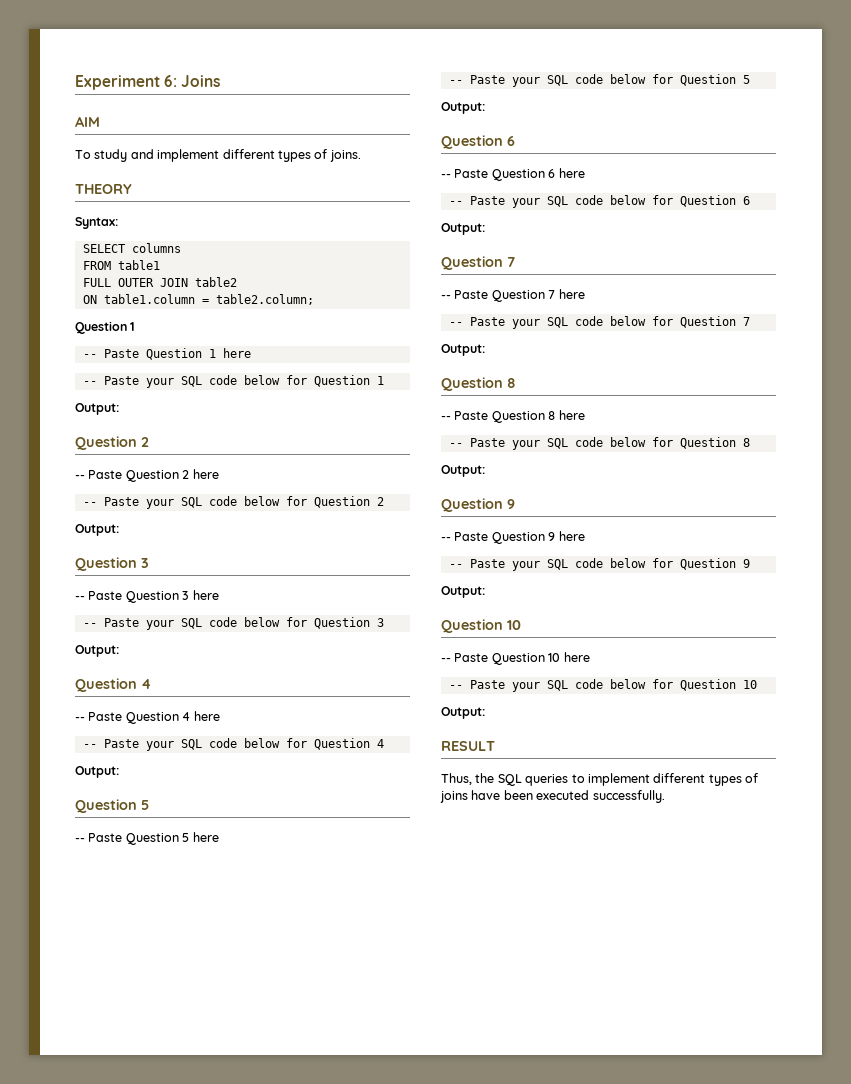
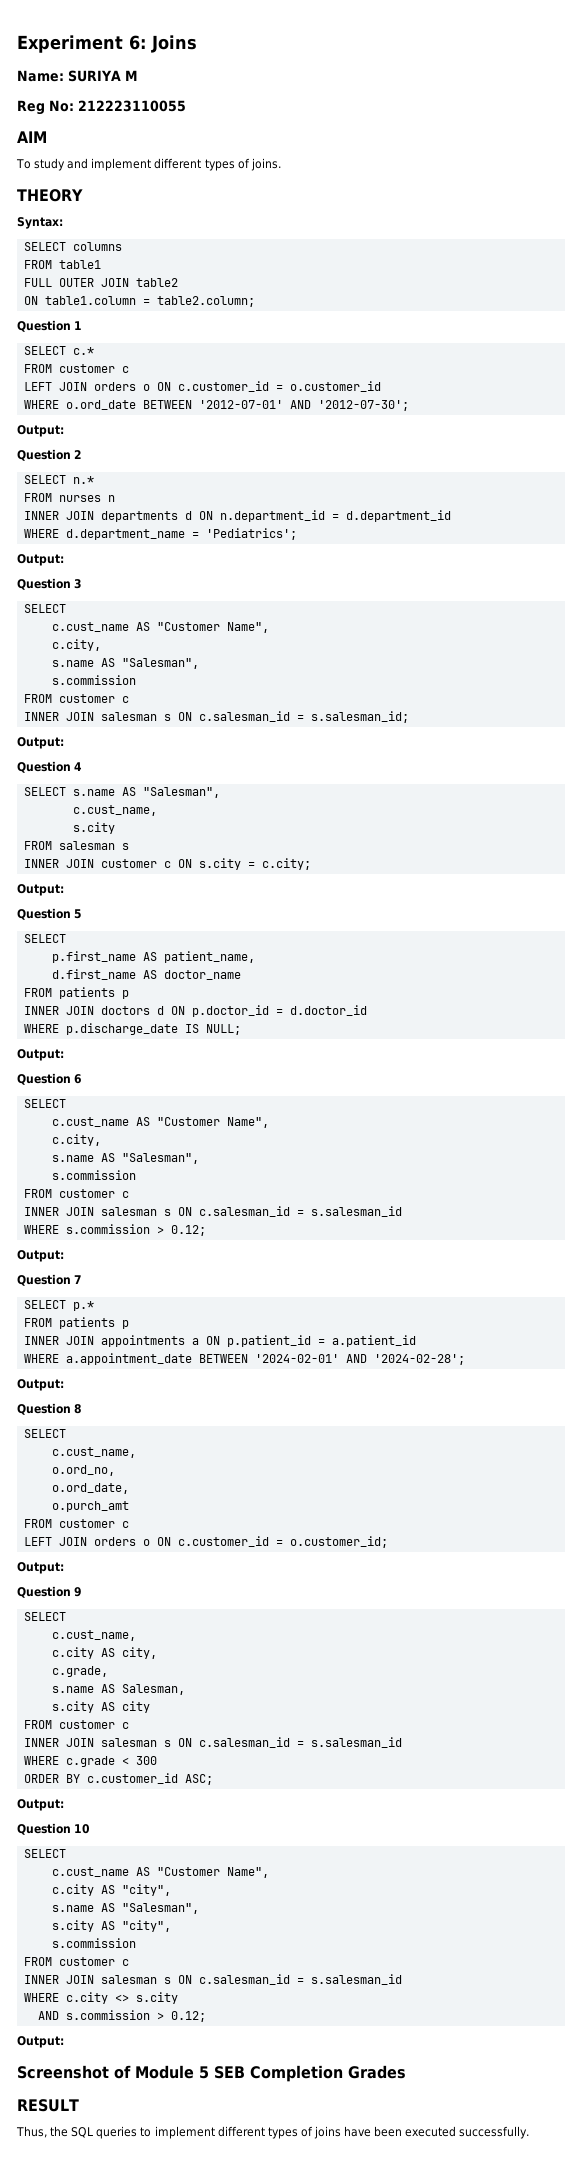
+ Name: SURIYA M
+ Reg No: 212223110055
- -- Paste Question 1 here
- -- Paste your SQL code below for Question 1
+ SELECT c.*
+ FROM customer c
+ LEFT JOIN orders o ON c.customer_id = o.customer_id
+ WHERE o.ord_date BETWEEN '2012-07-01' AND '2012-07-30';
  Output:
  Question 2
- -- Paste Question 2 here
- -- Paste your SQL code below for Question 2
+ SELECT n.*
+ FROM nurses n
+ INNER JOIN departments d ON n.department_id = d.department_id
+ WHERE d.department_name = 'Pediatrics';
  Output:
  Question 3
- -- Paste Question 3 here
- -- Paste your SQL code below for Question 3
+ SELECT
+ c.cust_name AS "Customer Name",
+ c.city,
+ s.name AS "Salesman",
+ s.commission
+ FROM customer c
+ INNER JOIN salesman s ON c.salesman_id = s.salesman_id;
  Output:
  Question 4
- -- Paste Question 4 here
- -- Paste your SQL code below for Question 4
+ SELECT s.name AS "Salesman",
+ c.cust_name,
+ s.city
+ FROM salesman s
+ INNER JOIN customer c ON s.city = c.city;
  Output:
  Question 5
- -- Paste Question 5 here
- -- Paste your SQL code below for Question 5
+ SELECT
+ p.first_name AS patient_name,
+ d.first_name AS doctor_name
+ FROM patients p
+ INNER JOIN doctors d ON p.doctor_id = d.doctor_id
+ WHERE p.discharge_date IS NULL;
  Output:
  Question 6
- -- Paste Question 6 here
- -- Paste your SQL code below for Question 6
+ SELECT
+ c.cust_name AS "Customer Name",
+ c.city,
+ s.name AS "Salesman",
+ s.commission
+ FROM customer c
+ INNER JOIN salesman s ON c.salesman_id = s.salesman_id
+ WHERE s.commission > 0.12;
  Output:
  Question 7
- -- Paste Question 7 here
- -- Paste your SQL code below for Question 7
+ SELECT p.*
+ FROM patients p
+ INNER JOIN appointments a ON p.patient_id = a.patient_id
+ WHERE a.appointment_date BETWEEN '2024-02-01' AND '2024-02-28';
  Output:
  Question 8
- -- Paste Question 8 here
- -- Paste your SQL code below for Question 8
+ SELECT
+ c.cust_name,
+ o.ord_no,
+ o.ord_date,
+ o.purch_amt
+ FROM customer c
+ LEFT JOIN orders o ON c.customer_id = o.customer_id;
  Output:
  Question 9
- -- Paste Question 9 here
- -- Paste your SQL code below for Question 9
+ SELECT
+ c.cust_name,
+ c.city AS city,
+ c.grade,
+ s.name AS Salesman,
+ s.city AS city
+ FROM customer c
+ INNER JOIN salesman s ON c.salesman_id = s.salesman_id
+ WHERE c.grade < 300
+ ORDER BY c.customer_id ASC;
  Output:
  Question 10
- -- Paste Question 10 here
- -- Paste your SQL code below for Question 10
+ SELECT
+ c.cust_name AS "Customer Name",
+ c.city AS "city",
+ s.name AS "Salesman",
+ s.city AS "city",
+ s.commission
+ FROM customer c
+ INNER JOIN salesman s ON c.salesman_id = s.salesman_id
+ WHERE c.city <> s.city
+ AND s.commission > 0.12;
  Output:
+ Screenshot of Module 5 SEB Completion Grades

